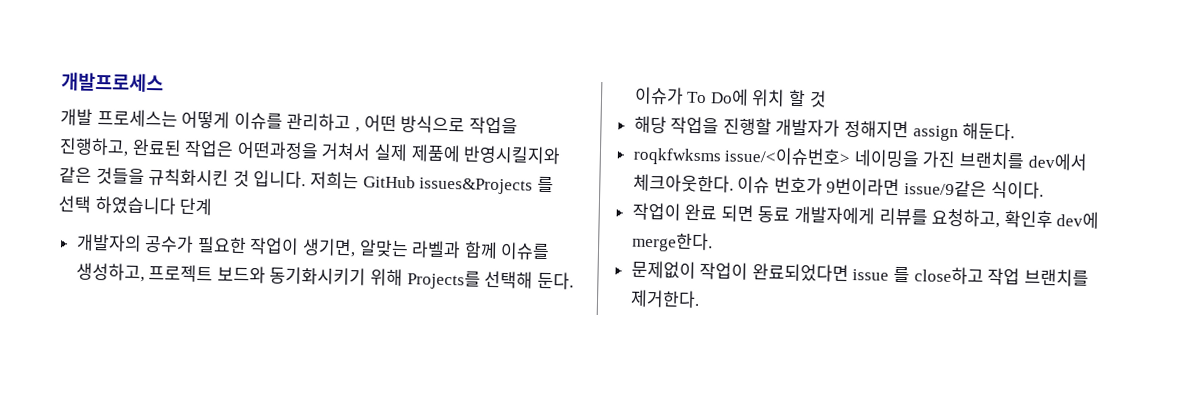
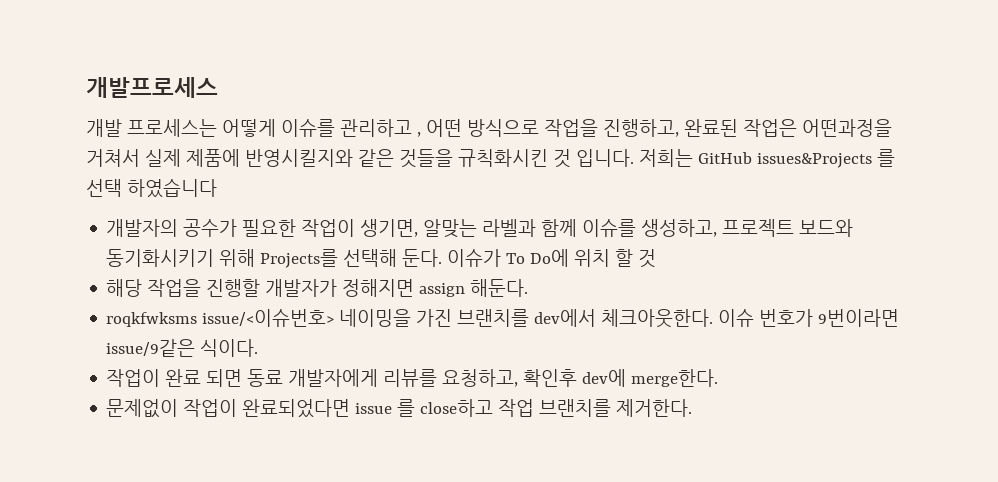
- 저희는 GitHub issues&Projects 를 선택 하였습니다 단계
+ 저희는 GitHub issues&Projects 를 선택 하였습니다

